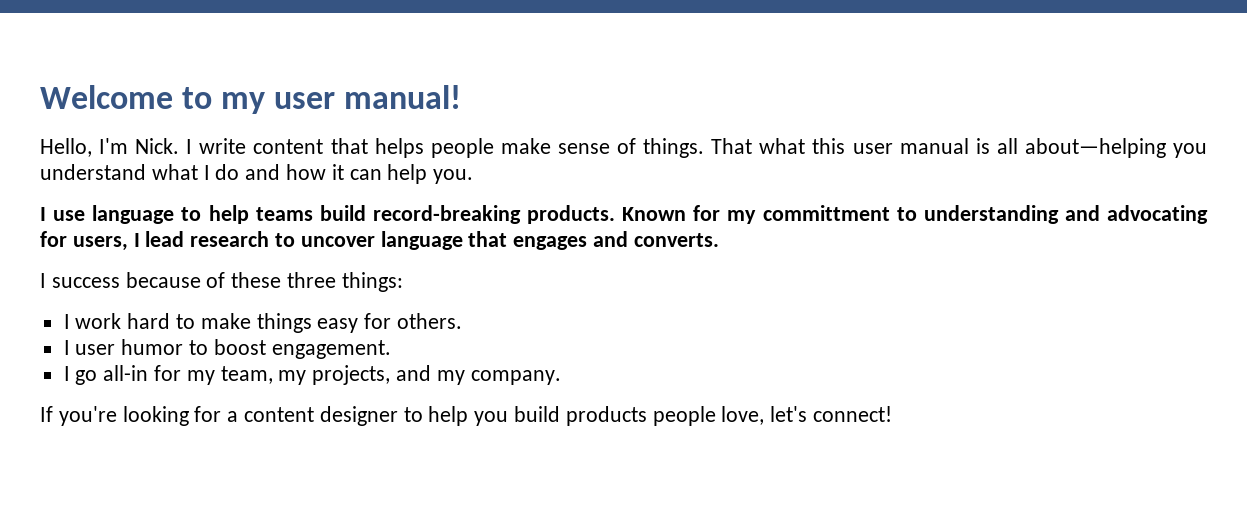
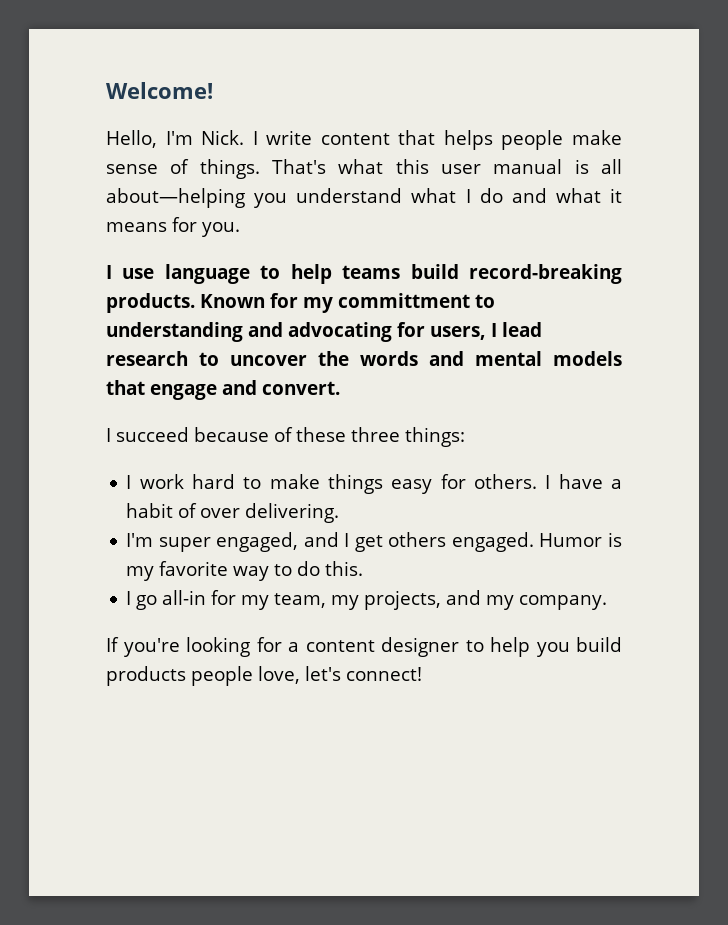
- Welcome to my user manual!
+ Welcome!
- That what this user manual is all about—helping you understand what I do and how it can help you.
+ That's what this user manual is all about—helping you understand what I do and what it means for you.
- Known for my committment to understanding and advocating for users, I lead research to uncover language that engages and converts.
- I success because of these three things:
+ Known for my committment to understanding and advocating for users, I lead research to uncover the words and mental models that engage and convert.
+ I succeed because of these three things:
- I work hard to make things easy for others.
- I user humor to boost engagement.
+ I work hard to make things easy for others. I have a habit of over delivering.
+ I'm super engaged, and I get others engaged. Humor is my favorite way to do this.

